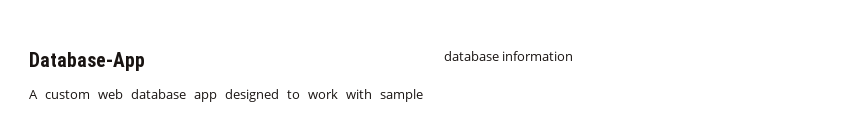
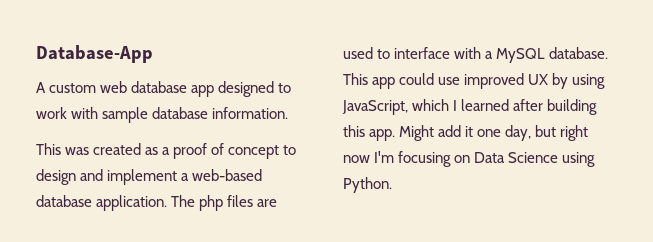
- A custom web database app designed to work with sample database information
+ A custom web database app designed to work with sample database information.
+ This was created as a proof of concept to design and implement a web-based database application. The php files are used to interface with a MySQL database. This app could use improved UX by using JavaScript, which I learned after building this app. Might add it one day, but right now I'm focusing on Data Science using Python.

